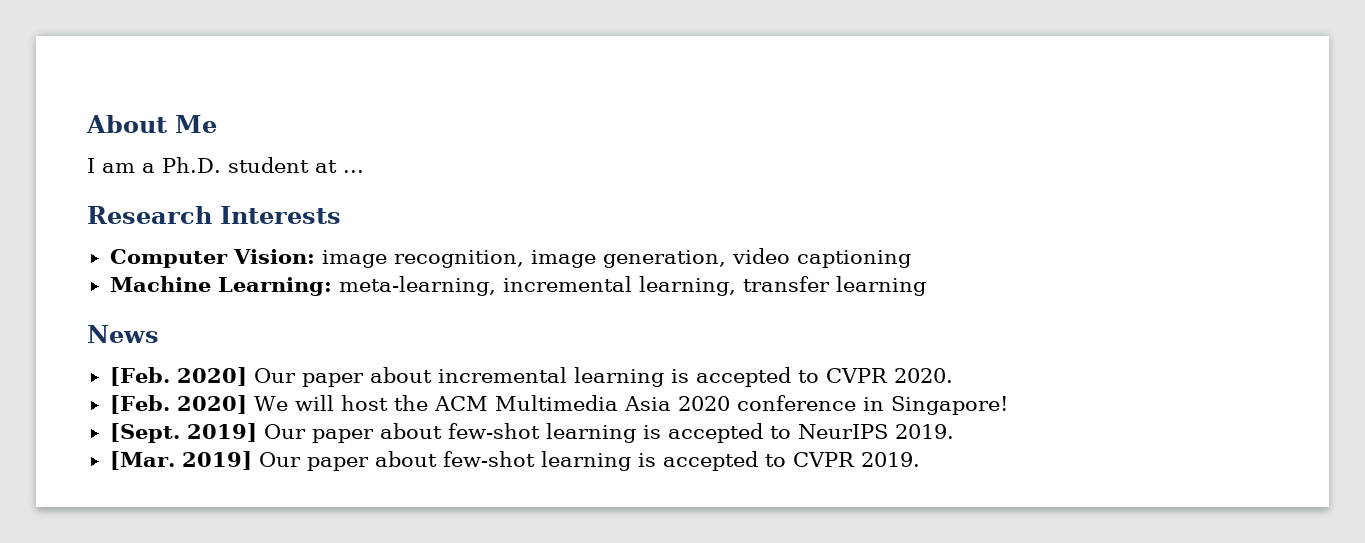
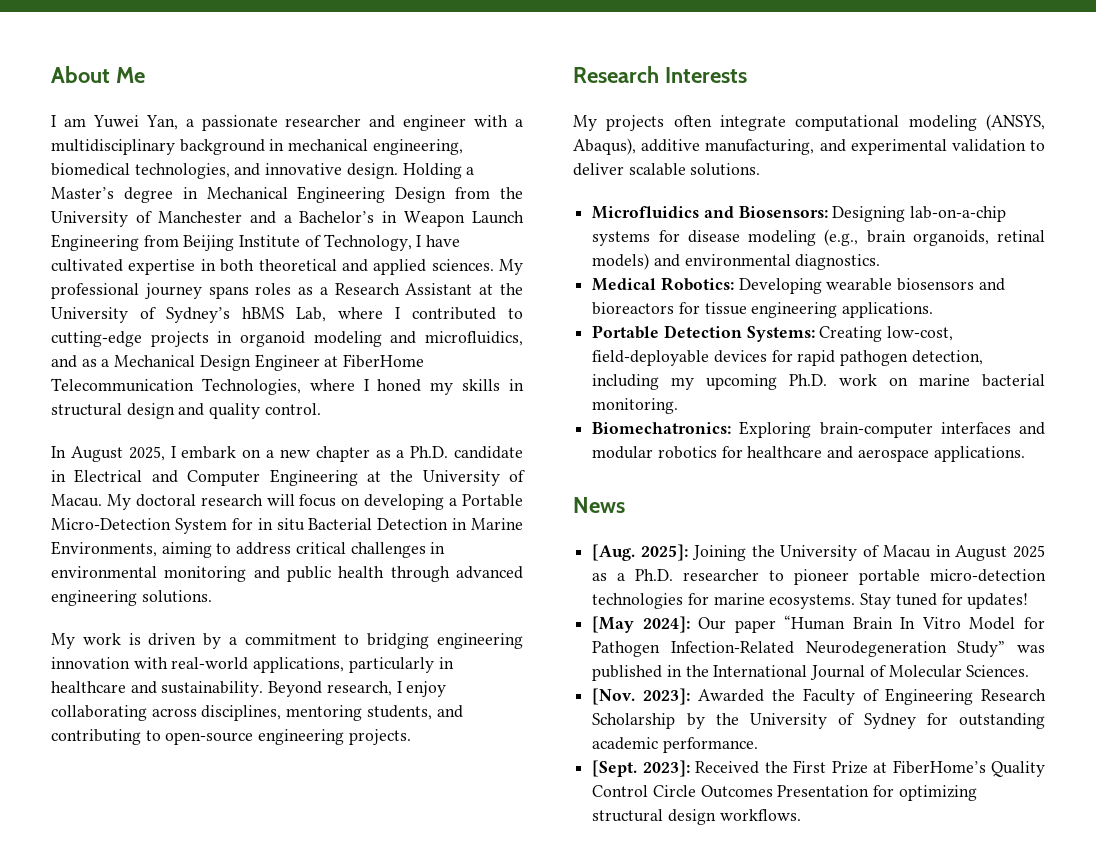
- I am a Ph.D. student at ...
+ I am Yuwei Yan, a passionate researcher and engineer with a multidisciplinary background in mechanical engineering, biomedical technologies, and innovative design. Holding a Master’s degree in Mechanical Engineering Design from the University of Manchester and a Bachelor’s in Weapon Launch Engineering from Beijing Institute of Technology, I have cultivated expertise in both theoretical and applied sciences. My professional journey spans roles as a Research Assistant at the University of Sydney’s hBMS Lab, where I contributed to cutting-edge projects in organoid modeling and microfluidics, and as a Mechanical Design Engineer at FiberHome Telecommunication Technologies, where I honed my skills in structural design and quality control.
+ In August 2025, I embark on a new chapter as a Ph.D. candidate in Electrical and Computer Engineering at the University of Macau. My doctoral research will focus on developing a Portable Micro-Detection System for in situ Bacterial Detection in Marine Environments, aiming to address critical challenges in environmental monitoring and public health through advanced engineering solutions.
+ My work is driven by a commitment to bridging engineering innovation with real-world applications, particularly in healthcare and sustainability. Beyond research, I enjoy collaborating across disciplines, mentoring students, and contributing to open-source engineering projects.
  Research Interests
- Computer Vision: image recognition, image generation, video captioning
- Machine Learning: meta-learning, incremental learning, transfer learning
+ My projects often integrate computational modeling (ANSYS, Abaqus), additive manufacturing, and experimental validation to deliver scalable solutions.
+ Microfluidics and Biosensors: Designing lab-on-a-chip systems for disease modeling (e.g., brain organoids, retinal models) and environmental diagnostics.
+ Medical Robotics: Developing wearable biosensors and bioreactors for tissue engineering applications.
+ Portable Detection Systems: Creating low-cost, field-deployable devices for rapid pathogen detection, including my upcoming Ph.D. work on marine bacterial monitoring.
+ Biomechatronics: Exploring brain-computer interfaces and modular robotics for healthcare and aerospace applications.
  News
- [Feb. 2020] Our paper about incremental learning is accepted to CVPR 2020.
- [Feb. 2020] We will host the ACM Multimedia Asia 2020 conference in Singapore!
- [Sept. 2019] Our paper about few-shot learning is accepted to NeurIPS 2019.
- [Mar. 2019] Our paper about few-shot learning is accepted to CVPR 2019.
+ [Aug. 2025]: Joining the University of Macau in August 2025 as a Ph.D. researcher to pioneer portable micro-detection technologies for marine ecosystems. Stay tuned for updates!
+ [May 2024]: Our paper “Human Brain In Vitro Model for Pathogen Infection-Related Neurodegeneration Study” was published in the International Journal of Molecular Sciences.
+ [Nov. 2023]: Awarded the Faculty of Engineering Research Scholarship by the University of Sydney for outstanding academic performance.
+ [Sept. 2023]: Received the First Prize at FiberHome’s Quality Control Circle Outcomes Presentation for optimizing structural design workflows.

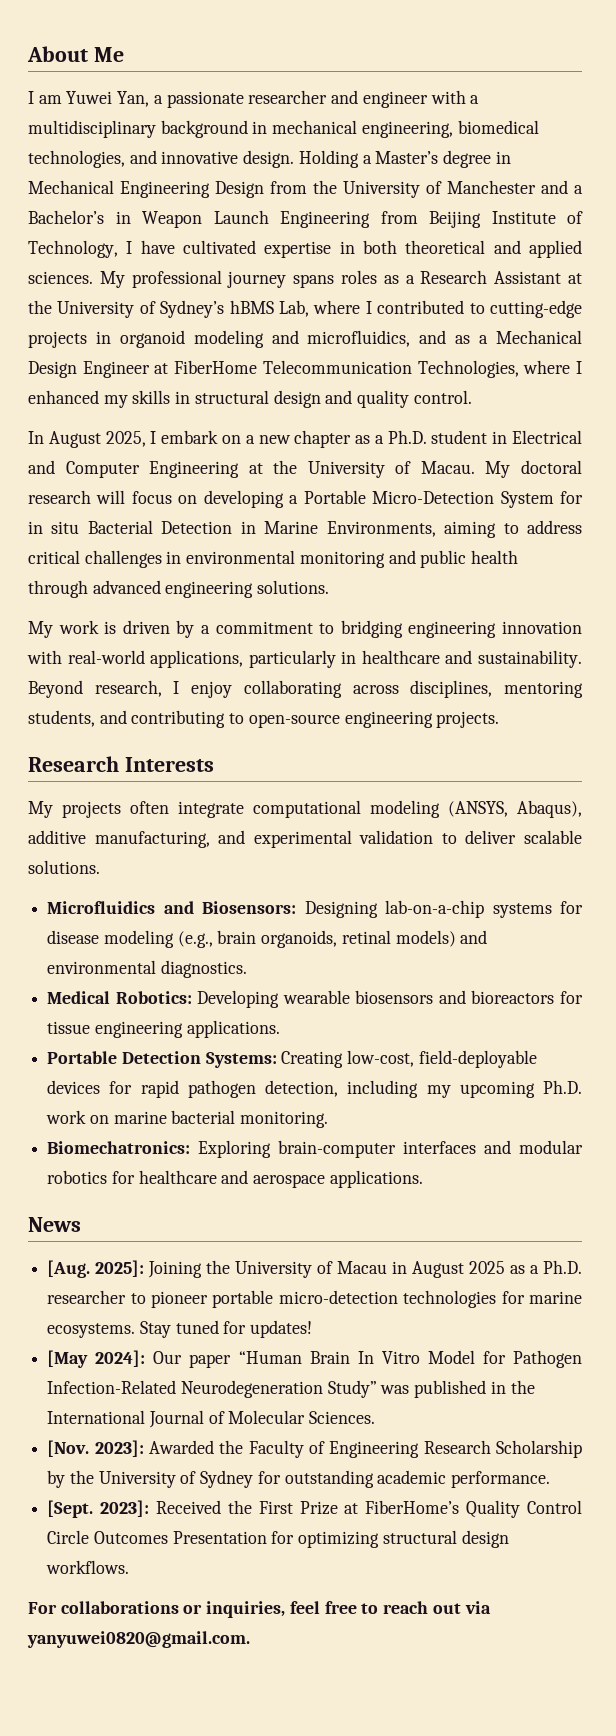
- My professional journey spans roles as a Research Assistant at the University of Sydney’s hBMS Lab, where I contributed to cutting-edge projects in organoid modeling and microfluidics, and as a Mechanical Design Engineer at FiberHome Telecommunication Technologies, where I honed my skills in structural design and quality control.
+ My professional journey spans roles as a Research Assistant at the University of Sydney’s hBMS Lab, where I contributed to cutting-edge projects in organoid modeling and microfluidics, and as a Mechanical Design Engineer at FiberHome Telecommunication Technologies, where I enhanced my skills in structural design and quality control.
- In August 2025, I embark on a new chapter as a Ph.D. candidate in Electrical and Computer Engineering at the University of Macau.
+ In August 2025, I embark on a new chapter as a Ph.D. student in Electrical and Computer Engineering at the University of Macau.
+ For collaborations or inquiries, feel free to reach out via yanyuwei0820@gmail.com.

